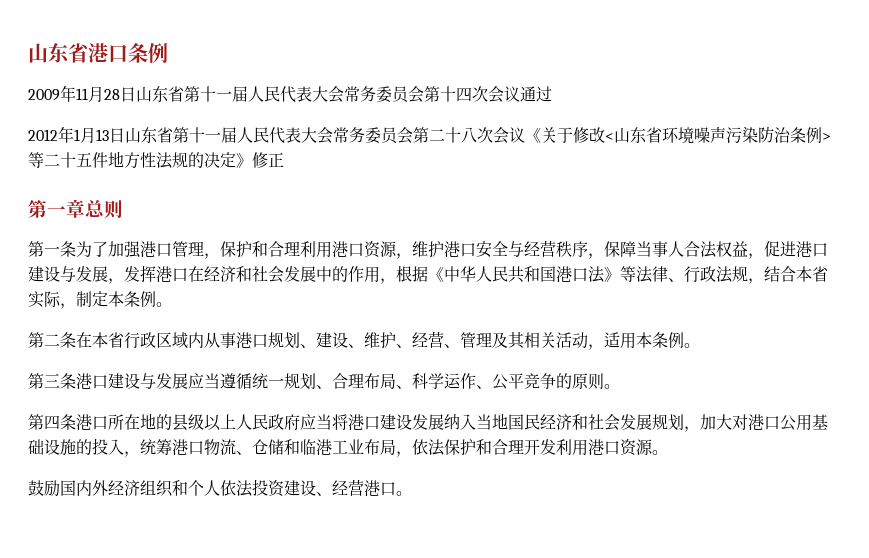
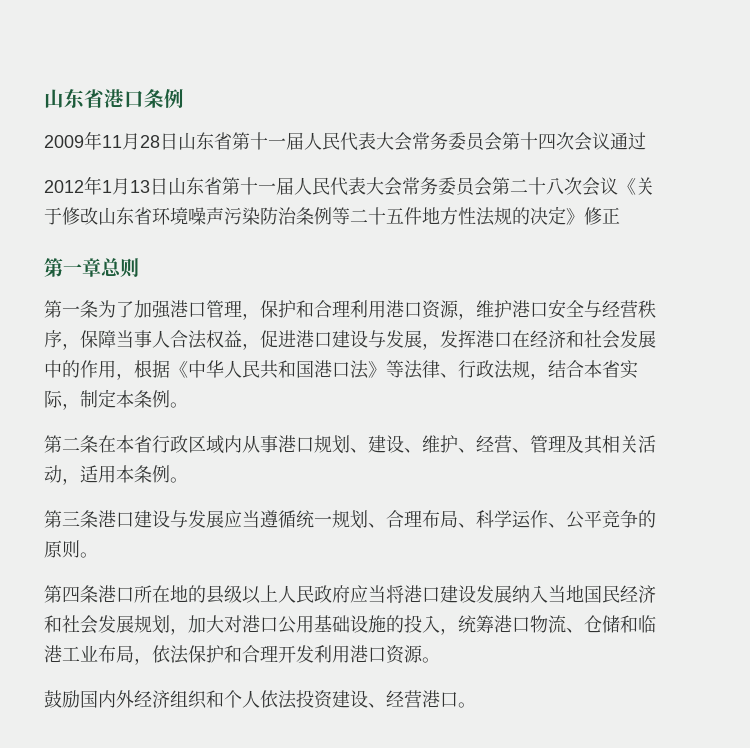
- 2012年1月13日山东省第十一届人民代表大会常务委员会第二十八次会议《关于修改<山东省环境噪声污染防治条例>等二十五件地方性法规的决定》修正
+ 2012年1月13日山东省第十一届人民代表大会常务委员会第二十八次会议《关于修改山东省环境噪声污染防治条例等二十五件地方性法规的决定》修正

